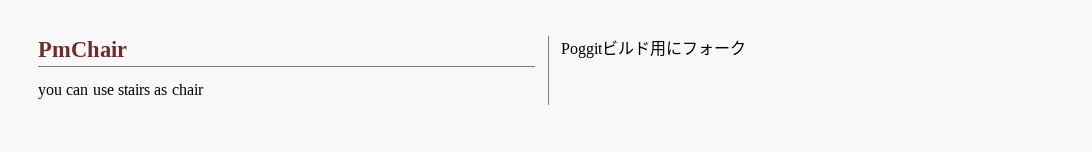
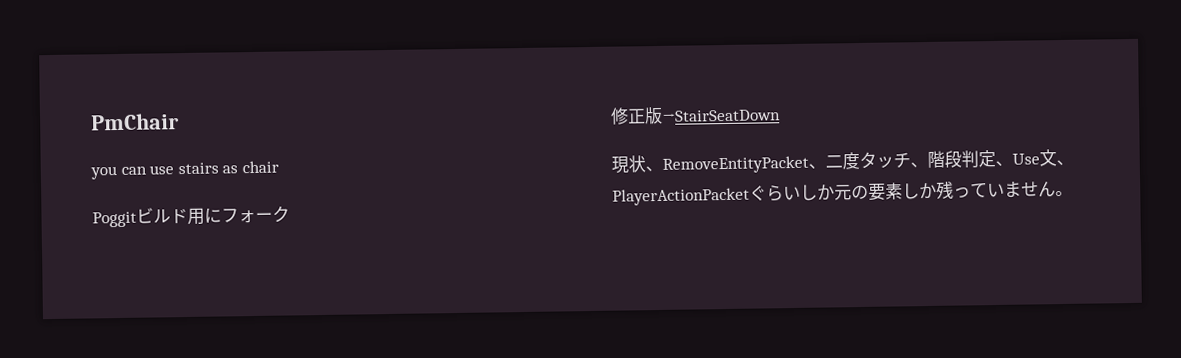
+ 修正版→StairSeatDown
+ 現状、RemoveEntityPacket、二度タッチ、階段判定、Use文、PlayerActionPacketぐらいしか元の要素しか残っていません。

